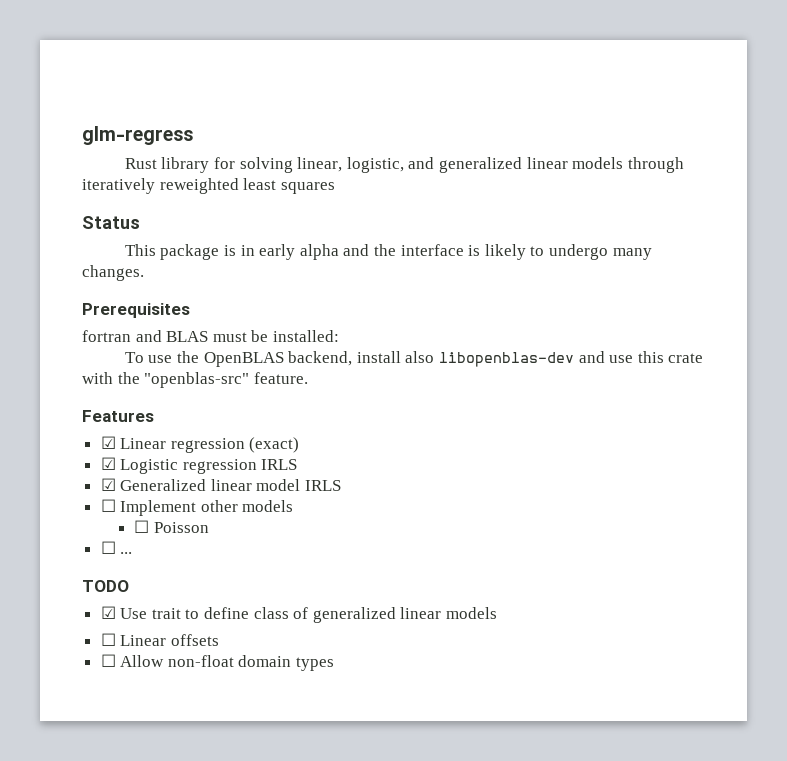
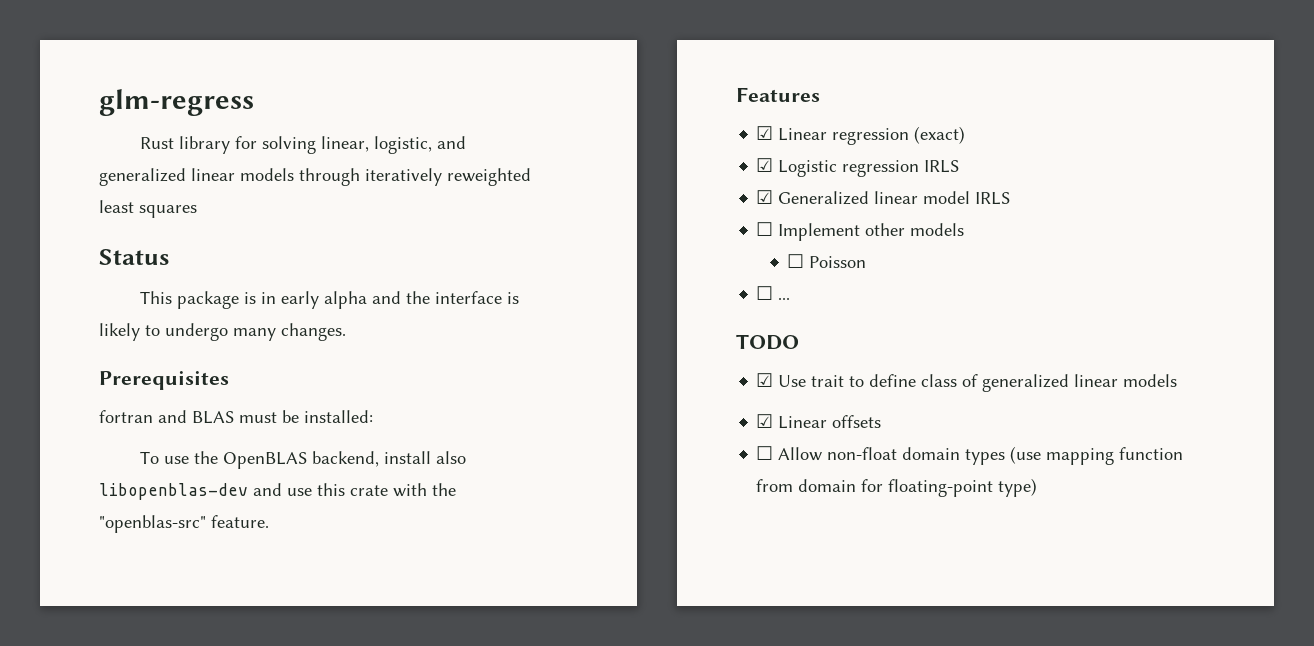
- ☐ Linear offsets
+ ☑ Linear offsets
- ☐ Allow non-float domain types
+ ☐ Allow non-float domain types (use mapping function from domain for floating-point type)

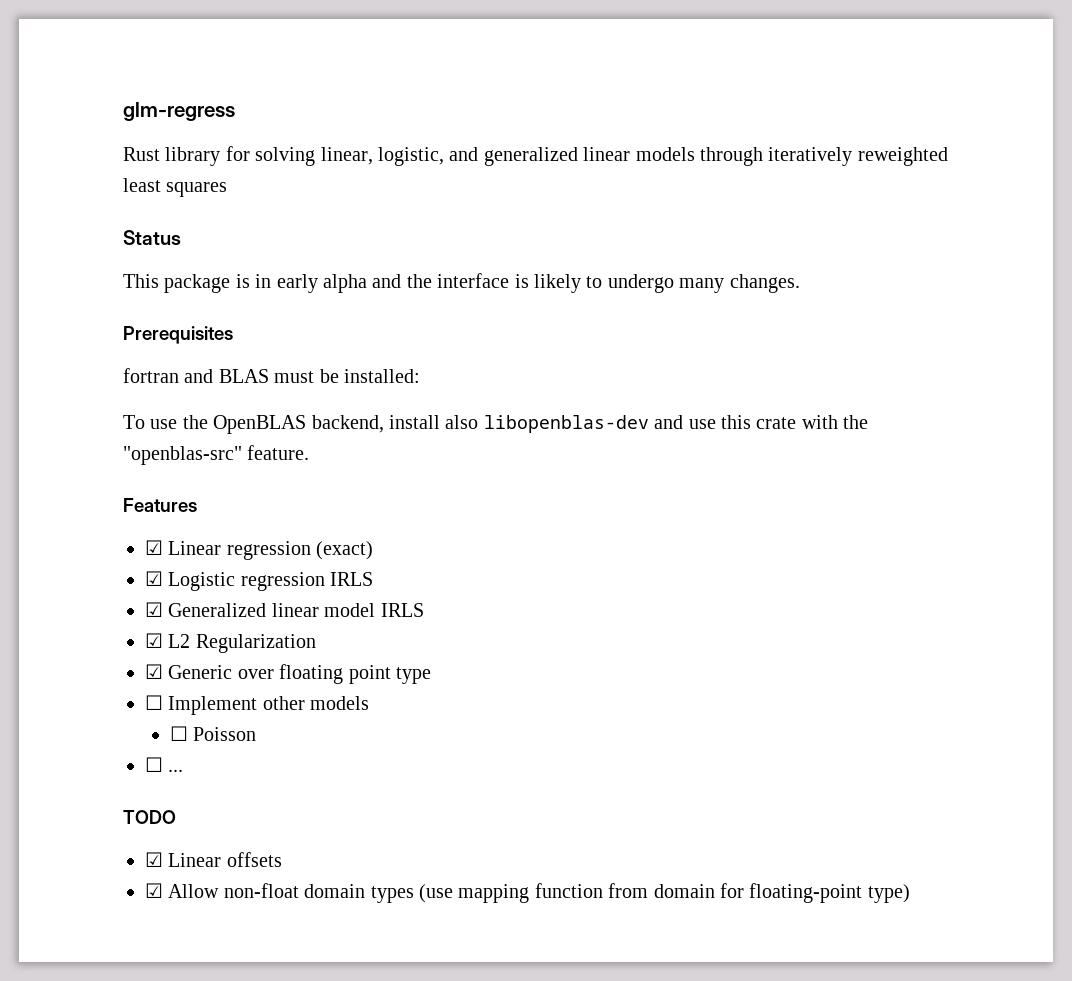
+ ☑ L2 Regularization
+ ☑ Generic over floating point type
- ☑ Use trait to define class of generalized linear models
- ☐ Allow non-float domain types (use mapping function from domain for floating-point type)
+ ☑ Allow non-float domain types (use mapping function from domain for floating-point type)

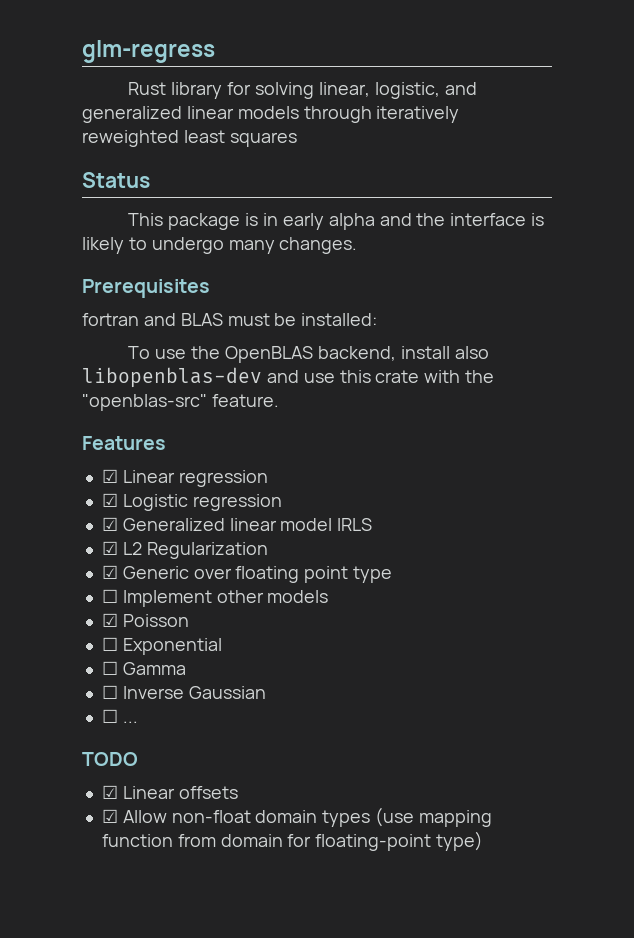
- ☑ Linear regression (exact)
+ ☑ Linear regression
- ☑ Logistic regression IRLS
+ ☑ Logistic regression
- ☐ Poisson
+ ☑ Poisson
+ ☐ Exponential
+ ☐ Gamma
+ ☐ Inverse Gaussian

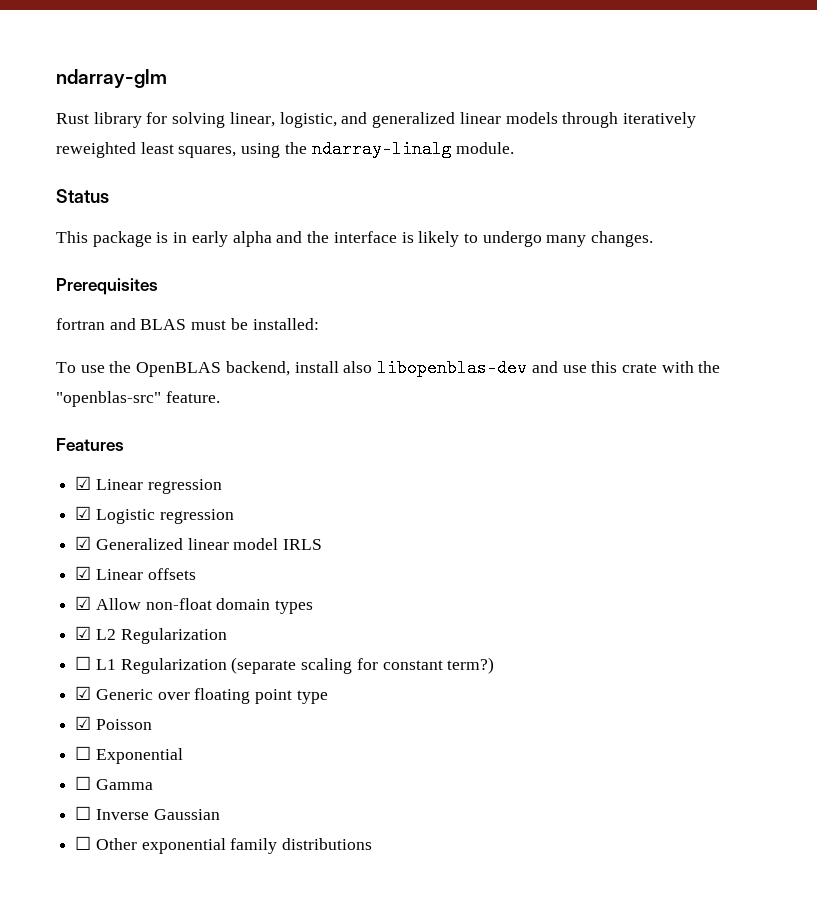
- glm-regress
+ ndarray-glm
- Rust library for solving linear, logistic, and generalized linear models through iteratively reweighted least squares
+ Rust library for solving linear, logistic, and generalized linear models through iteratively reweighted least squares, using the ndarray-linalg module.
+ ☑ Linear offsets
+ ☑ Allow non-float domain types
  ☑ L2 Regularization
+ ☐ L1 Regularization (separate scaling for constant term?)
- ☐ Implement other models
- ☐ ...
- TODO
- ☑ Linear offsets
- ☑ Allow non-float domain types (use mapping function from domain for floating-point type)
+ ☐ Other exponential family distributions

